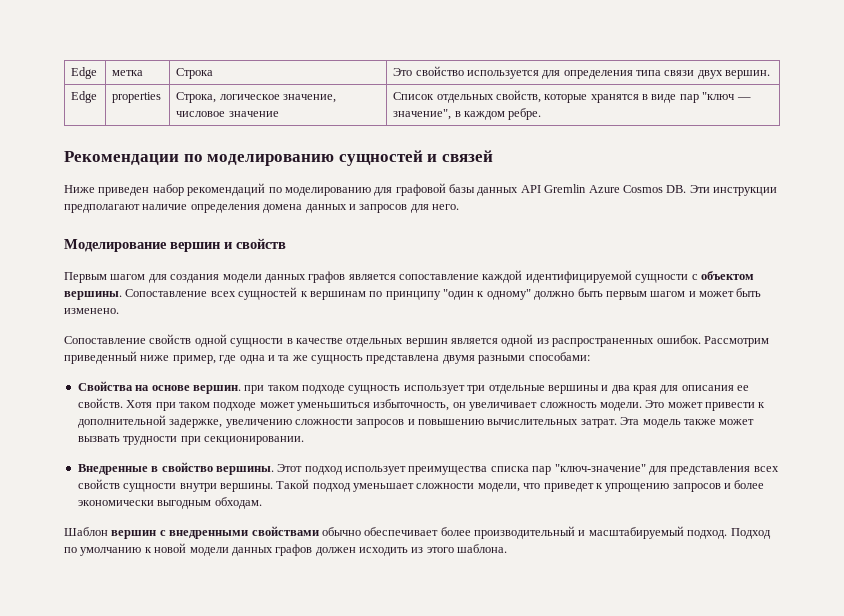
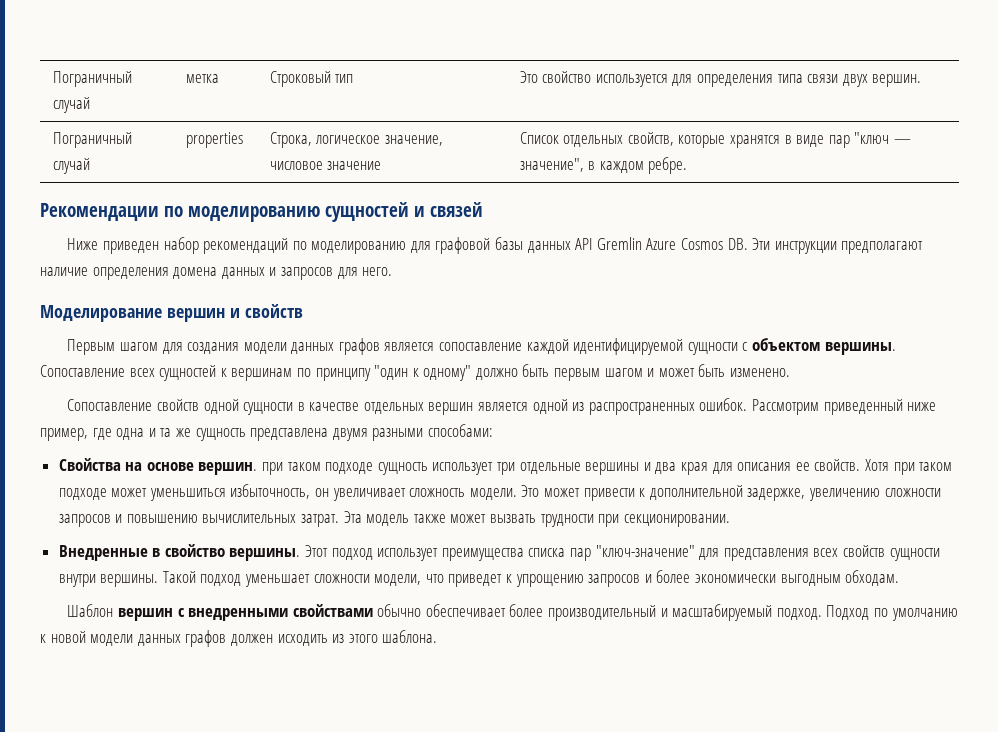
- Edge | метка | Строка | Это свойство используется для определения типа связи двух вершин.
+ Пограничный случай | метка | Строковый тип | Это свойство используется для определения типа связи двух вершин.
- Edge | properties | Строка, логическое значение, числовое значение | Список отдельных свойств, которые хранятся в виде пар "ключ — значение", в каждом ребре.
+ Пограничный случай | properties | Строка, логическое значение, числовое значение | Список отдельных свойств, которые хранятся в виде пар "ключ — значение", в каждом ребре.

